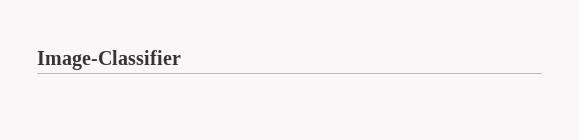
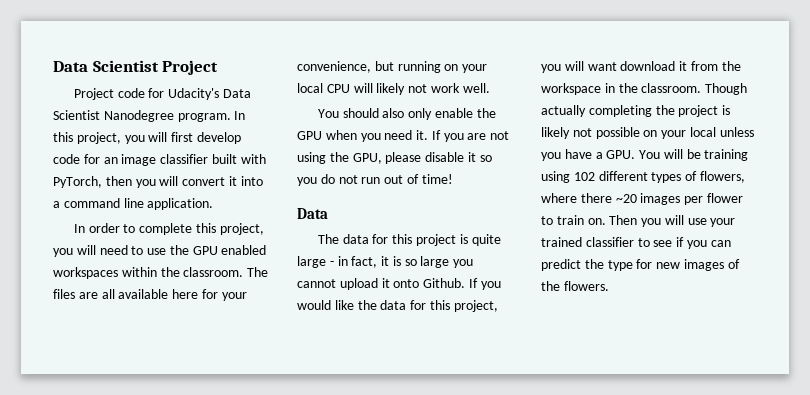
- Image-Classifier
+ Data Scientist Project
+ Project code for Udacity's Data Scientist Nanodegree program. In this project, you will first develop code for an image classifier built with PyTorch, then you will convert it into a command line application.
+ In order to complete this project, you will need to use the GPU enabled workspaces within the classroom. The files are all available here for your convenience, but running on your local CPU will likely not work well.
+ You should also only enable the GPU when you need it. If you are not using the GPU, please disable it so you do not run out of time!
+ Data
+ The data for this project is quite large - in fact, it is so large you cannot upload it onto Github. If you would like the data for this project, you will want download it from the workspace in the classroom. Though actually completing the project is likely not possible on your local unless you have a GPU. You will be training using 102 different types of flowers, where there ~20 images per flower to train on. Then you will use your trained classifier to see if you can predict the type for new images of the flowers.

